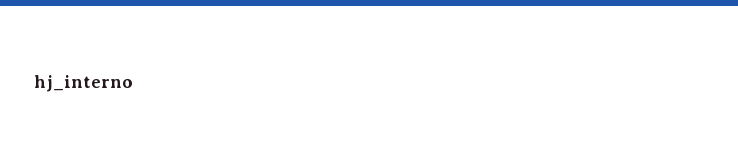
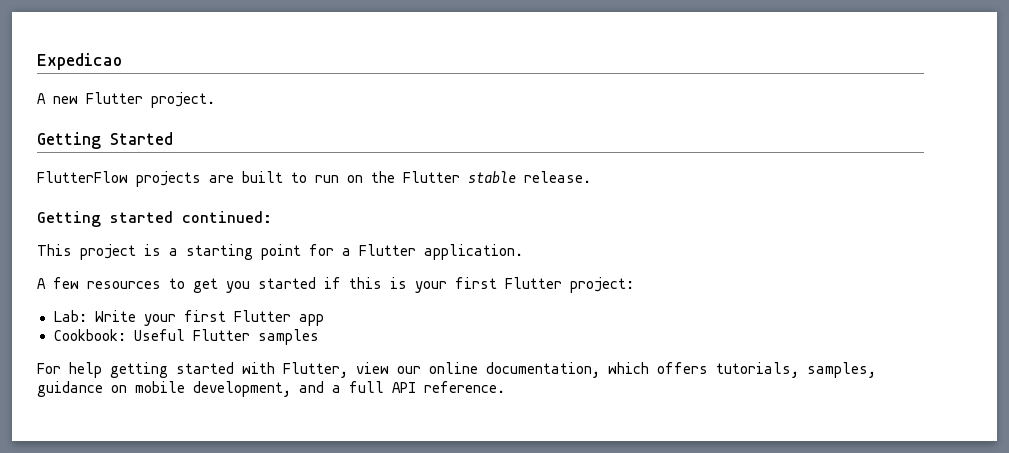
- hj_interno
+ Expedicao
+ A new Flutter project.
+ Getting Started
+ FlutterFlow projects are built to run on the Flutter stable release.
+ Getting started continued:
+ This project is a starting point for a Flutter application.
+ A few resources to get you started if this is your first Flutter project:
+ Lab: Write your first Flutter app
+ Cookbook: Useful Flutter samples
+ For help getting started with Flutter, view our online documentation, which offers tutorials, samples, guidance on mobile development, and a full API reference.

